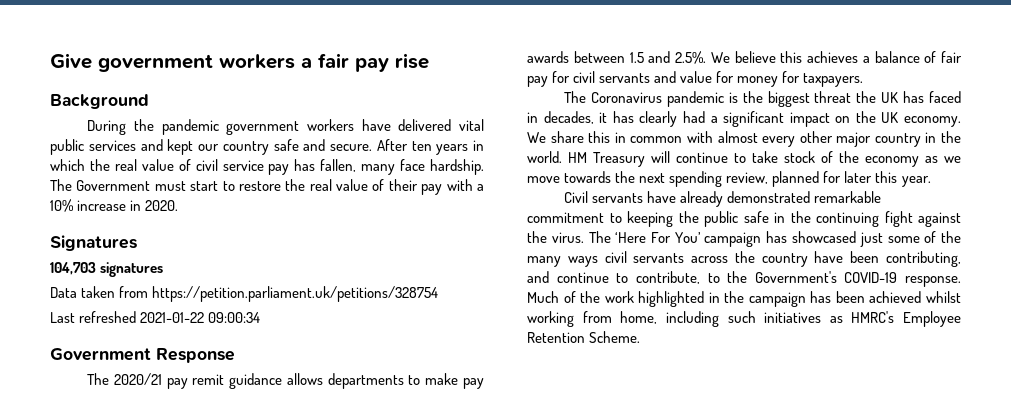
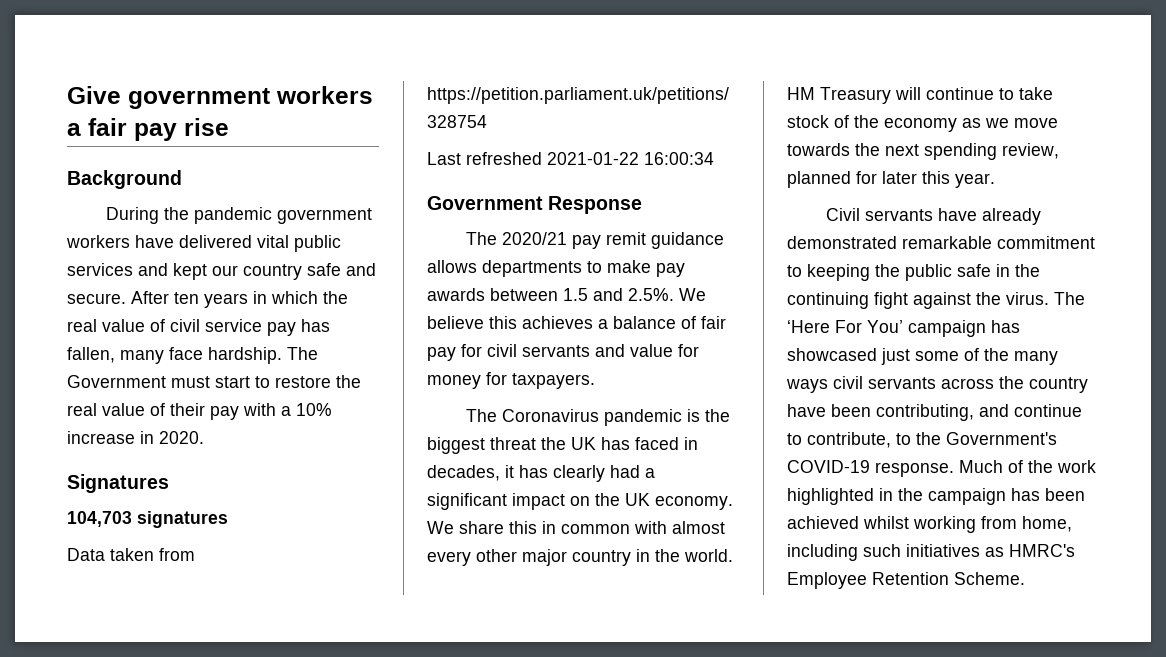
- Last refreshed 2021-01-22 09:00:34
+ Last refreshed 2021-01-22 16:00:34

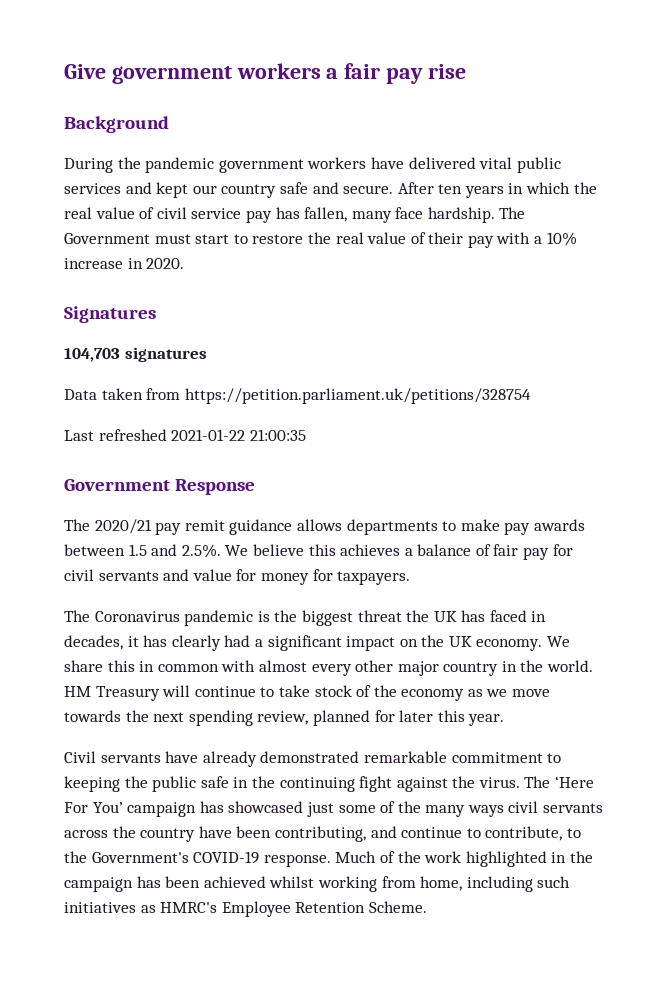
- Last refreshed 2021-01-22 16:00:34
+ Last refreshed 2021-01-22 21:00:35

